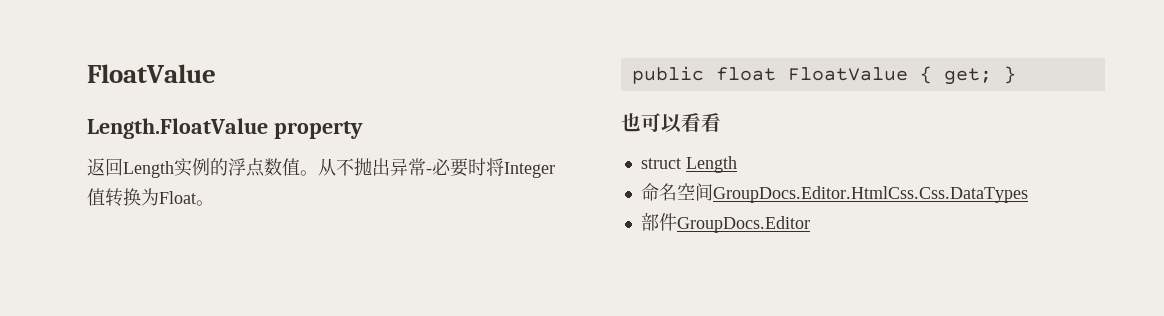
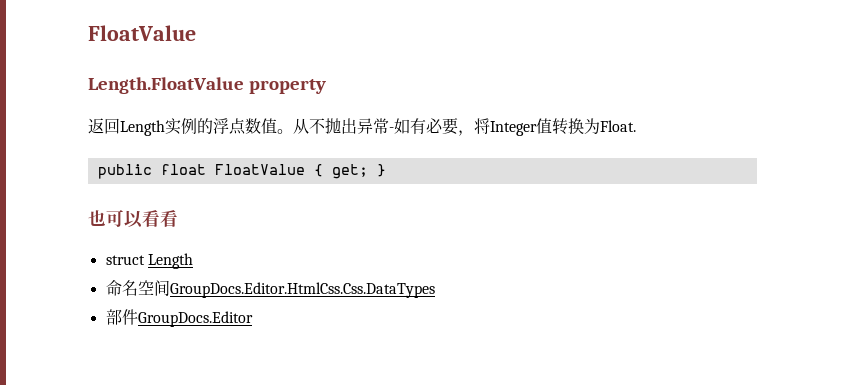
- 从不抛出异常-必要时将Integer值转换为Float。
+ 从不抛出异常-如有必要，将Integer值转换为Float.

